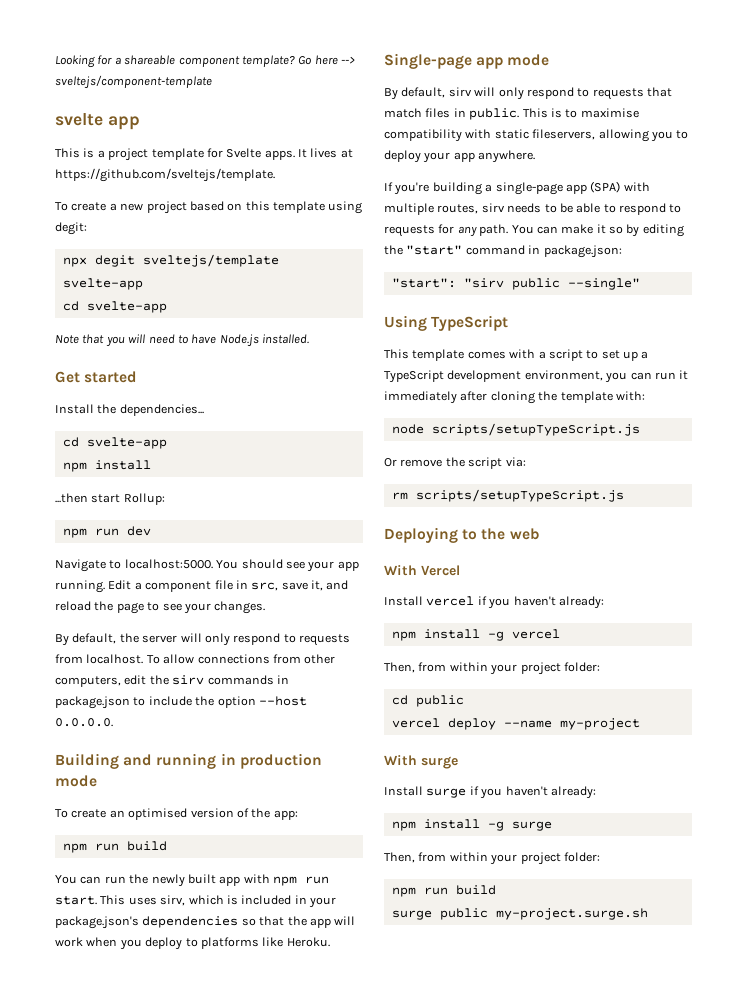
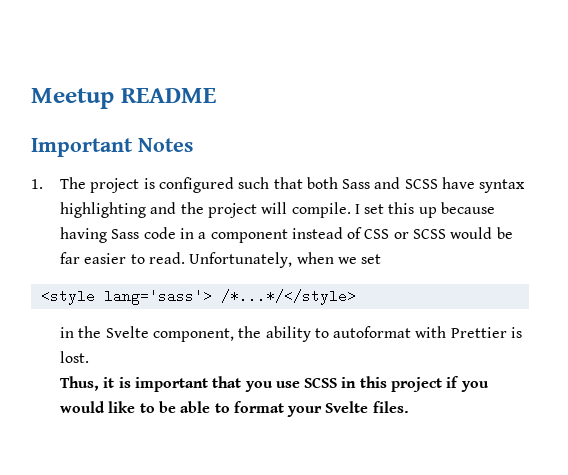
- Looking for a shareable component template? Go here --> sveltejs/component-template
- svelte app
- This is a project template for Svelte apps. It lives at https://github.com/sveltejs/template.
- To create a new project based on this template using degit:
- npx degit sveltejs/template svelte-app
- cd svelte-app
- Note that you will need to have Node.js installed.
- Get started
- Install the dependencies...
- cd svelte-app
- npm install
- ...then start Rollup:
- npm run dev
- Navigate to localhost:5000. You should see your app running. Edit a component file in src, save it, and reload the page to see your changes.
- By default, the server will only respond to requests from localhost. To allow connections from other computers, edit the sirv commands in package.json to include the option --host 0.0.0.0.
- Building and running in production mode
- To create an optimised version of the app:
- npm run build
- You can run the newly built app with npm run start. This uses sirv, which is included in your package.json's dependencies so that the app will work when you deploy to platforms like Heroku.
- Single-page app mode
- By default, sirv will only respond to requests that match files in public. This is to maximise compatibility with static fileservers, allowing you to deploy your app anywhere.
- If you're building a single-page app (SPA) with multiple routes, sirv needs to be able to respond to requests for any path. You can make it so by editing the "start" command in package.json:
- "start": "sirv public --single"
- Using TypeScript
- This template comes with a script to set up a TypeScript development environment, you can run it immediately after cloning the template with:
- node scripts/setupTypeScript.js
- Or remove the script via:
- rm scripts/setupTypeScript.js
- Deploying to the web
- With Vercel
- Install vercel if you haven't already:
- npm install -g vercel
- Then, from within your project folder:
- cd public
- vercel deploy --name my-project
- With surge
- Install surge if you haven't already:
- npm install -g surge
- Then, from within your project folder:
- npm run build
- surge public my-project.surge.sh
+ Meetup README
+ Important Notes
+ 1. The project is configured such that both Sass and SCSS have syntax highlighting and the project will compile. I set this up because having Sass code in a component instead of CSS or SCSS would be far easier to read. Unfortunately, when we set
+ <style lang='sass'> /*...*/</style>
+ in the Svelte component, the ability to autoformat with Prettier is lost.
+ Thus, it is important that you use SCSS in this project if you would like to be able to format your Svelte files.

